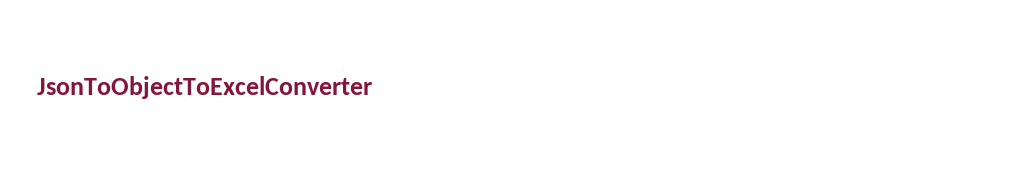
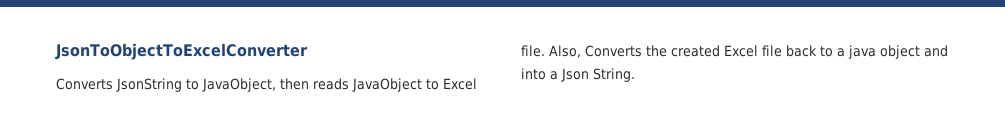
+ Converts JsonString to JavaObject, then reads JavaObject to Excel file. Also, Converts the created Excel file back to a java object and into a Json String.

